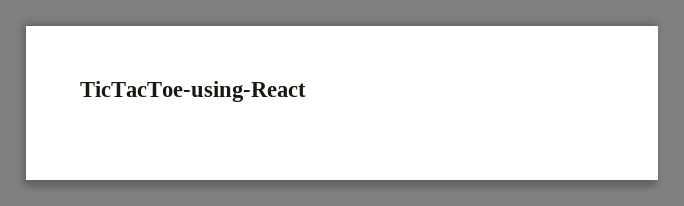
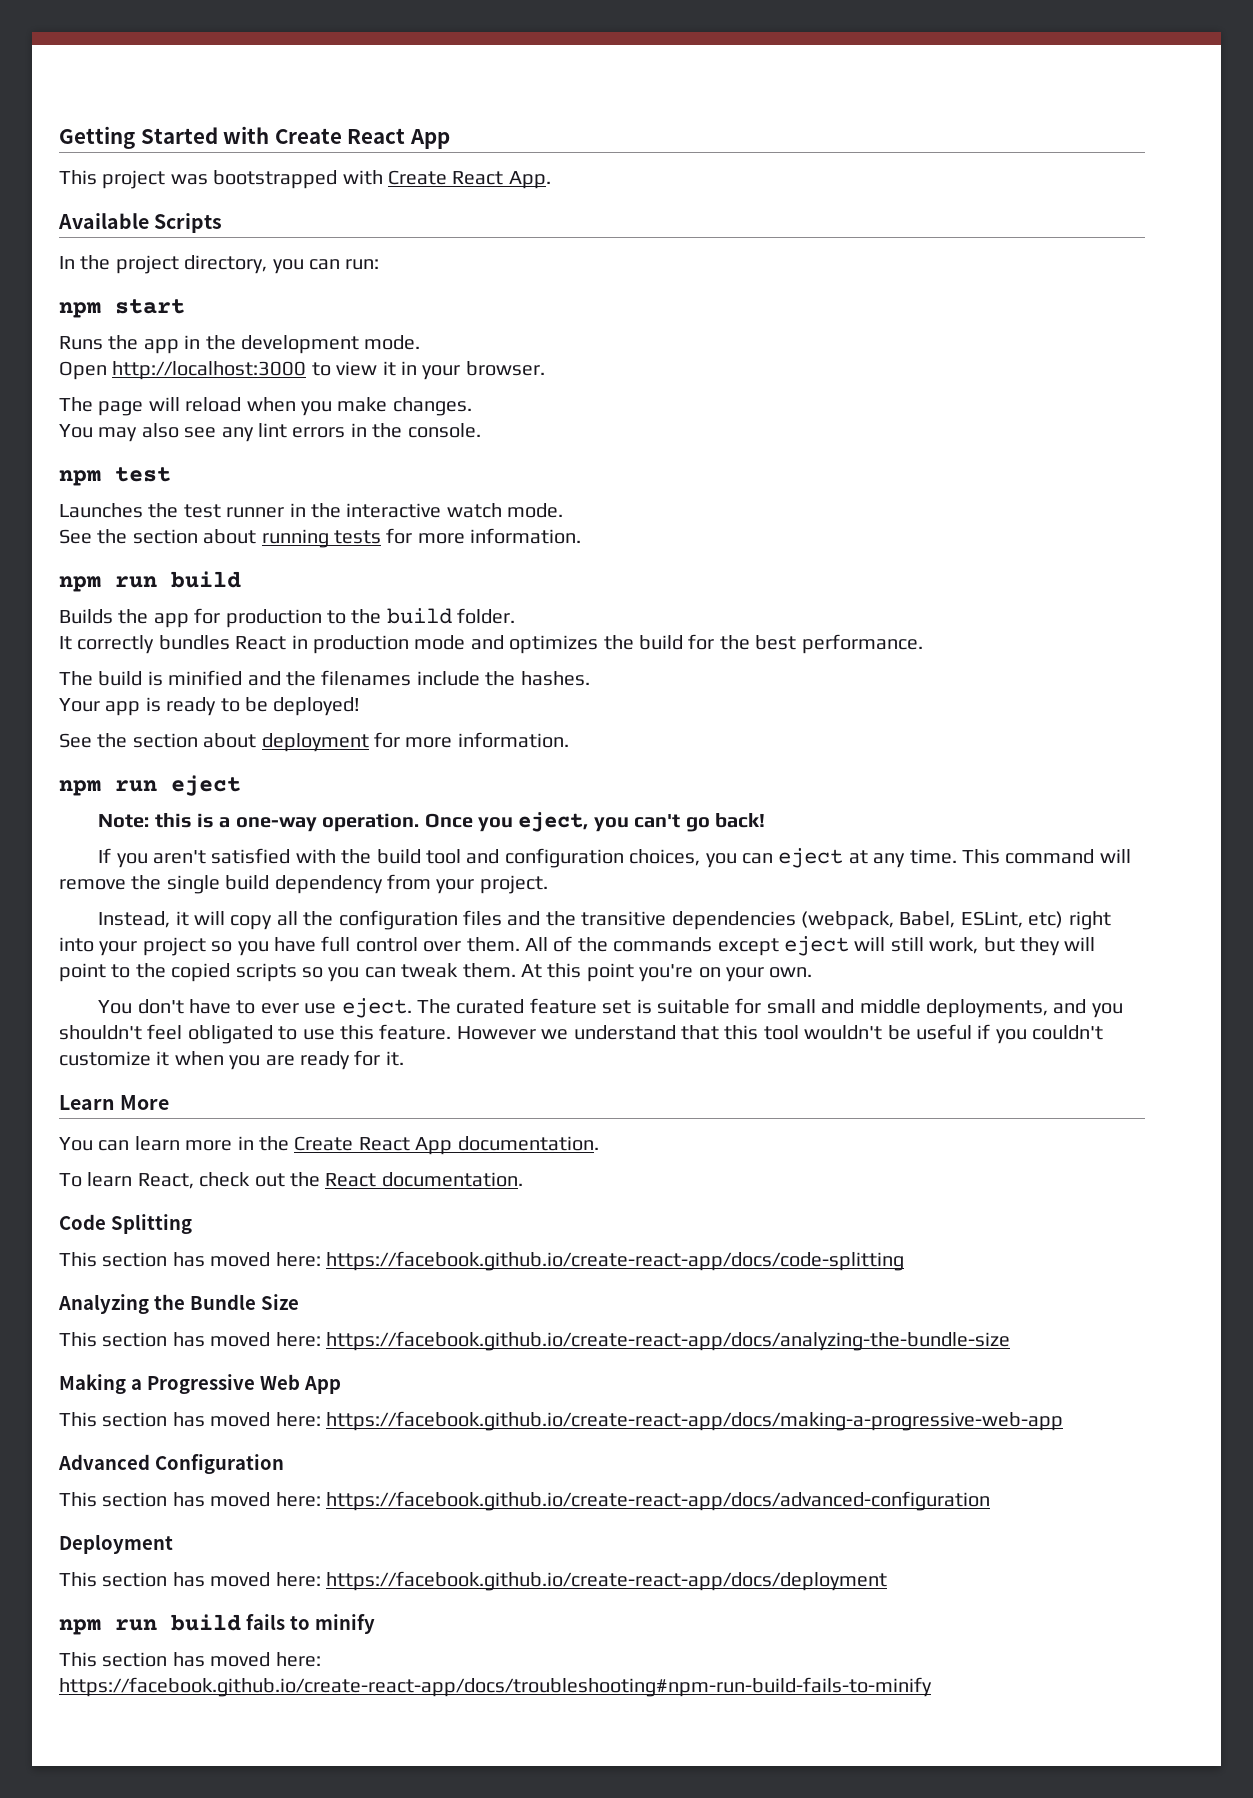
- TicTacToe-using-React
+ Getting Started with Create React App
+ This project was bootstrapped with Create React App.
+ Available Scripts
+ In the project directory, you can run:
+ npm start
+ Runs the app in the development mode.
+ Open http://localhost:3000 to view it in your browser.
+ The page will reload when you make changes.
+ You may also see any lint errors in the console.
+ npm test
+ Launches the test runner in the interactive watch mode.
+ See the section about running tests for more information.
+ npm run build
+ Builds the app for production to the build folder.
+ It correctly bundles React in production mode and optimizes the build for the best performance.
+ The build is minified and the filenames include the hashes.
+ Your app is ready to be deployed!
+ See the section about deployment for more information.
+ npm run eject
+ Note: this is a one-way operation. Once you eject, you can't go back!
+ If you aren't satisfied with the build tool and configuration choices, you can eject at any time. This command will remove the single build dependency from your project.
+ Instead, it will copy all the configuration files and the transitive dependencies (webpack, Babel, ESLint, etc) right into your project so you have full control over them. All of the commands except eject will still work, but they will point to the copied scripts so you can tweak them. At this point you're on your own.
+ You don't have to ever use eject. The curated feature set is suitable for small and middle deployments, and you shouldn't feel obligated to use this feature. However we understand that this tool wouldn't be useful if you couldn't customize it when you are ready for it.
+ Learn More
+ You can learn more in the Create React App documentation.
+ To learn React, check out the React documentation.
+ Code Splitting
+ This section has moved here: https://facebook.github.io/create-react-app/docs/code-splitting
+ Analyzing the Bundle Size
+ This section has moved here: https://facebook.github.io/create-react-app/docs/analyzing-the-bundle-size
+ Making a Progressive Web App
+ This section has moved here: https://facebook.github.io/create-react-app/docs/making-a-progressive-web-app
+ Advanced Configuration
+ This section has moved here: https://facebook.github.io/create-react-app/docs/advanced-configuration
+ Deployment
+ This section has moved here: https://facebook.github.io/create-react-app/docs/deployment
+ npm run build fails to minify
+ This section has moved here: https://facebook.github.io/create-react-app/docs/troubleshooting#npm-run-build-fails-to-minify

